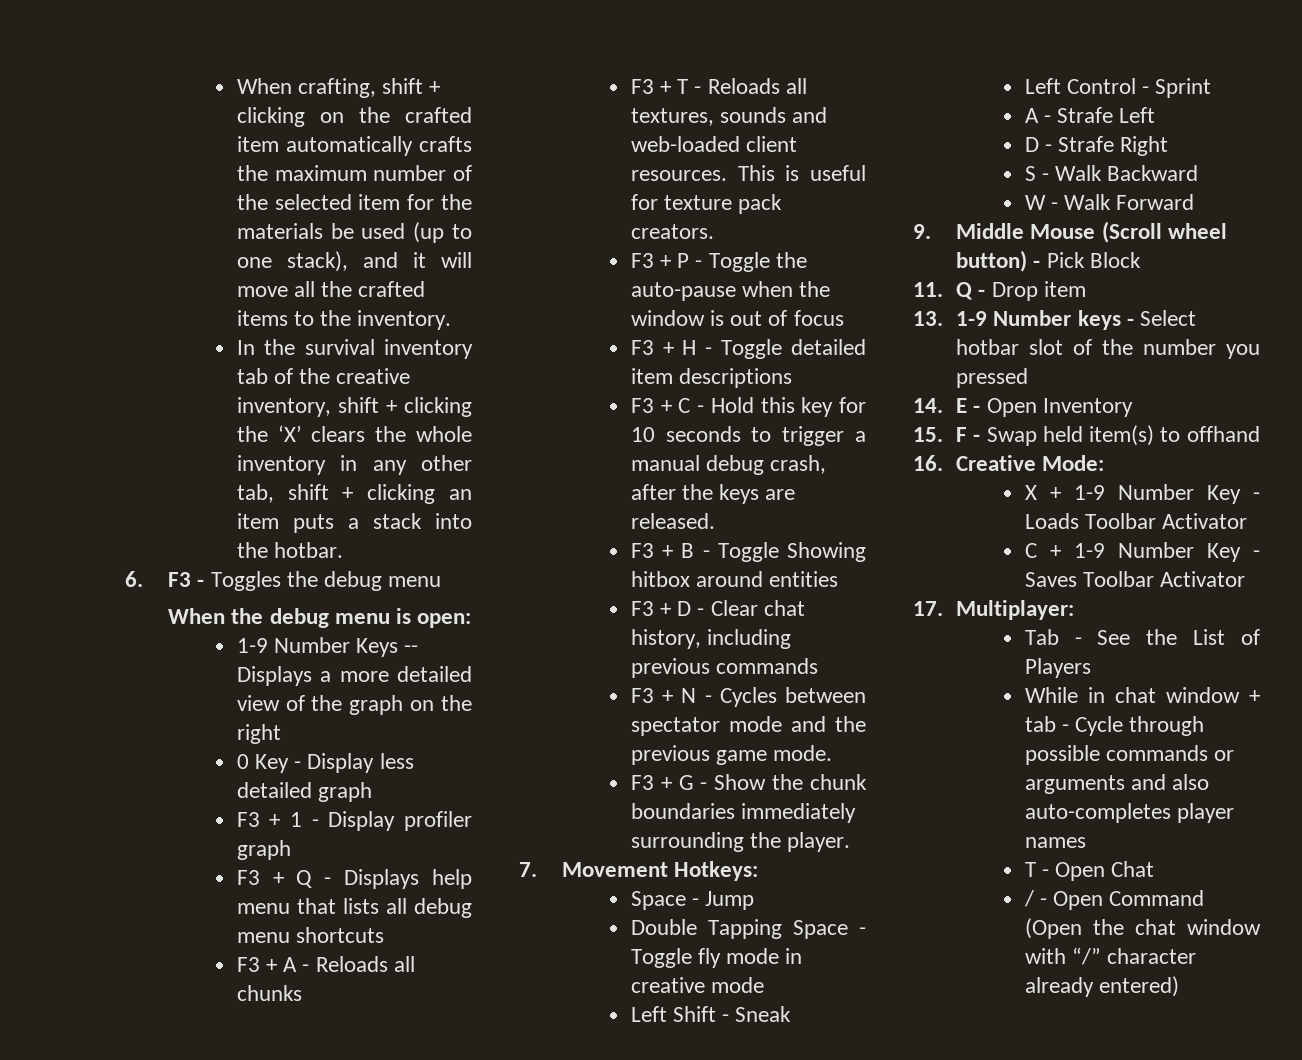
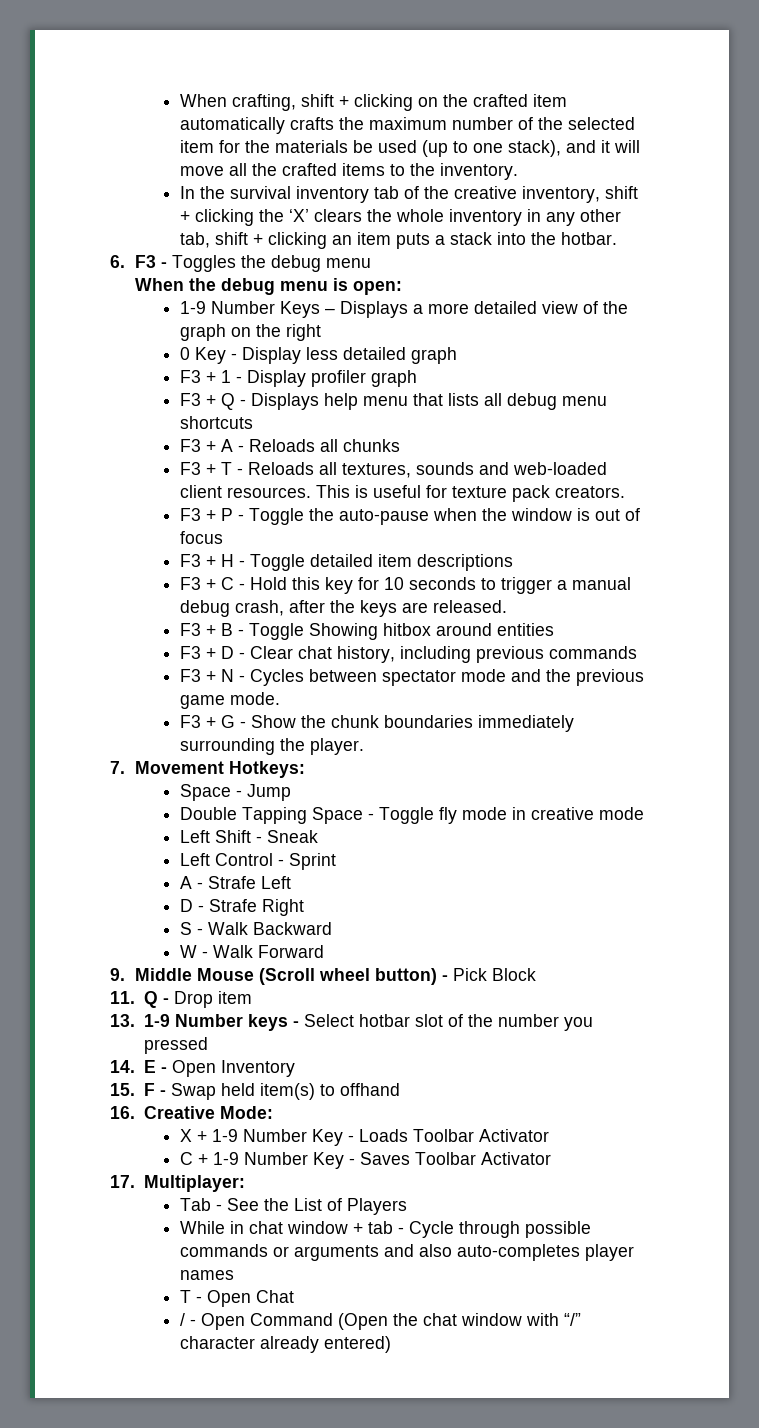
- 1-9 Number Keys -- Displays a more detailed view of the graph on the right
+ 1-9 Number Keys – Displays a more detailed view of the graph on the right

